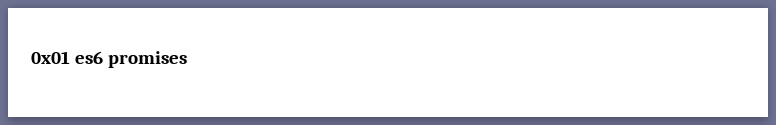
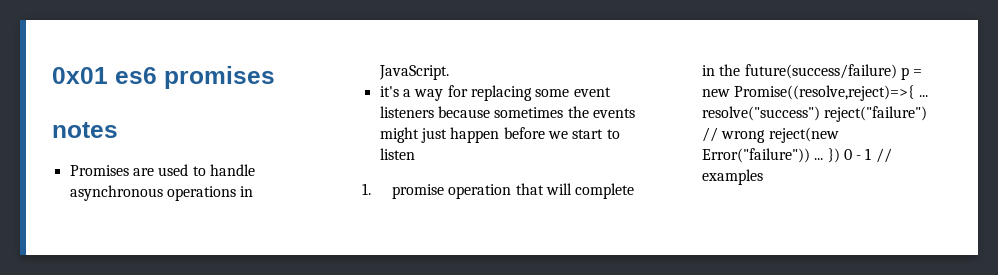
+ notes
+ Promises are used to handle asynchronous operations in JavaScript.
+ it's a way for replacing some event listeners because sometimes the events might just happen before we start to listen
+ 1. promise operation that will complete in the future(success/failure) p = new Promise((resolve,reject)=>{ ... resolve("success") reject("failure") // wrong reject(new Error("failure")) ... }) 0 - 1 // examples

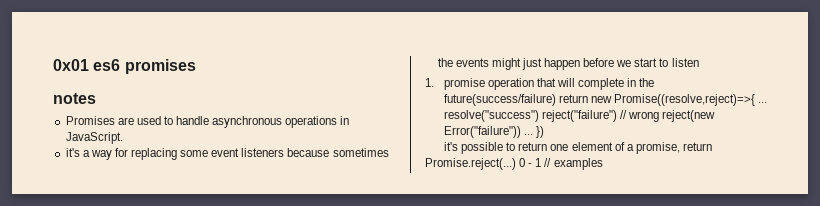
- 1. promise operation that will complete in the future(success/failure) p = new Promise((resolve,reject)=>{ ... resolve("success") reject("failure") // wrong reject(new Error("failure")) ...
+ 1. promise operation that will complete in the future(success/failure) return new Promise((resolve,reject)=>{ ... resolve("success") reject("failure") // wrong reject(new Error("failure")) ...
- }) 0 - 1 // examples
+ })
+ it's possible to return one element of a promise, return Promise.reject(...) 0 - 1 // examples

